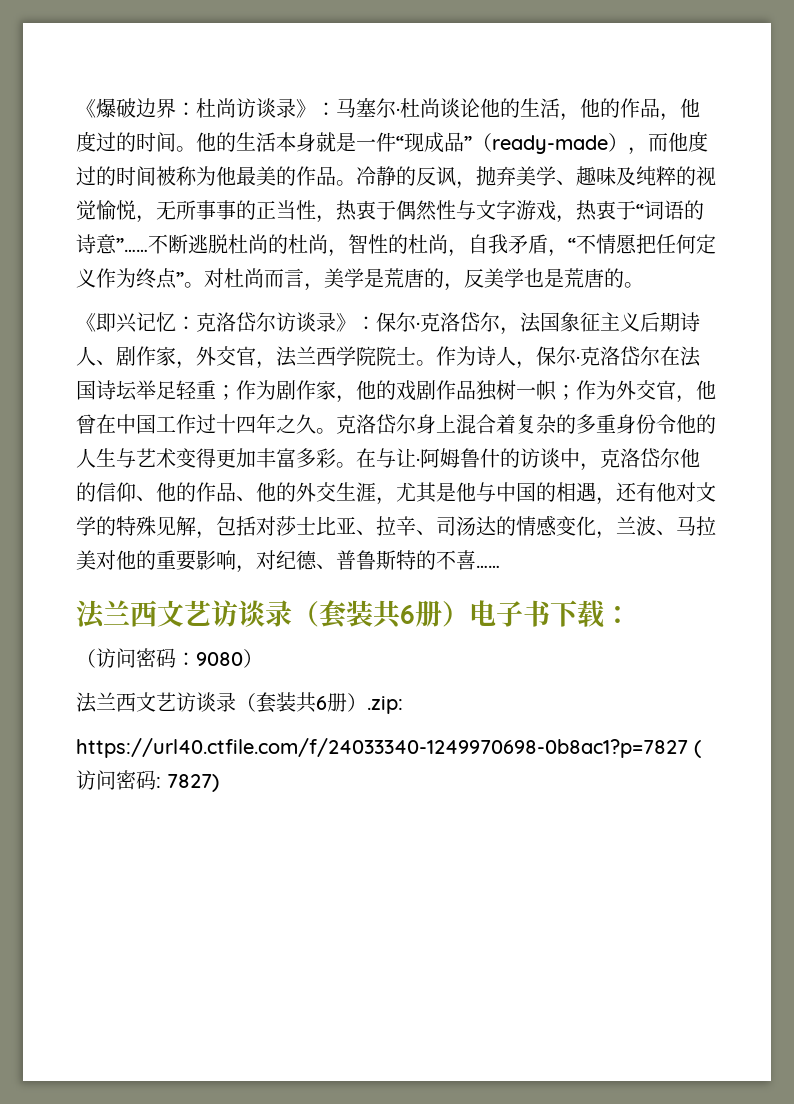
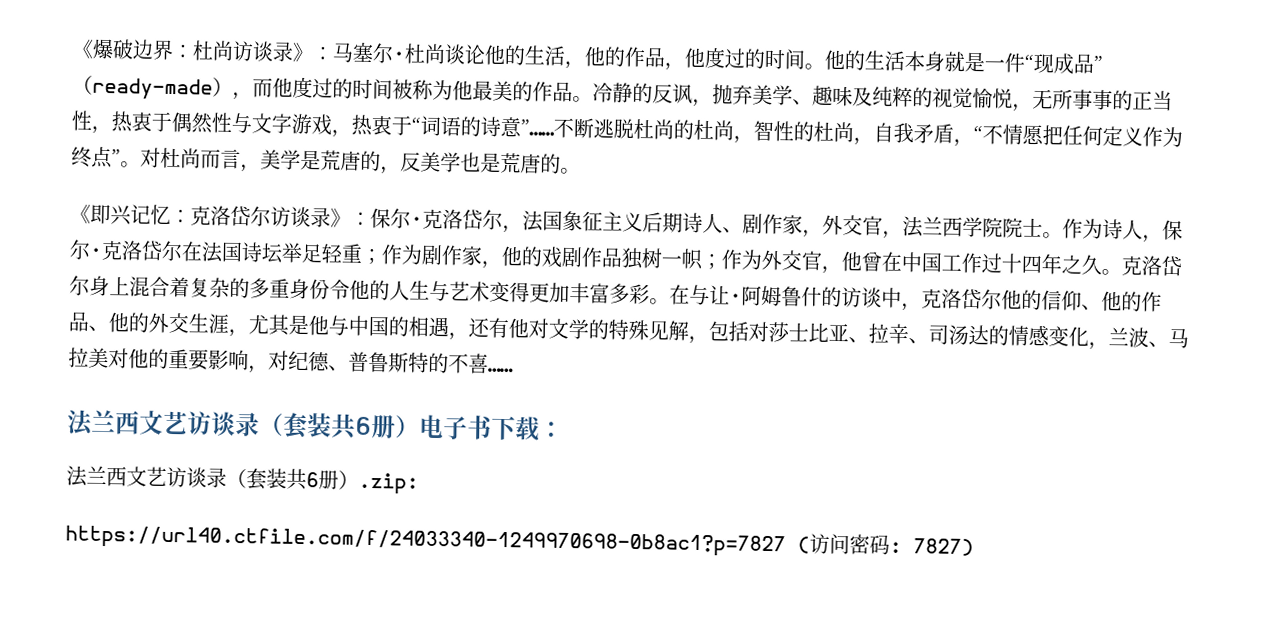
- （访问密码：9080）

